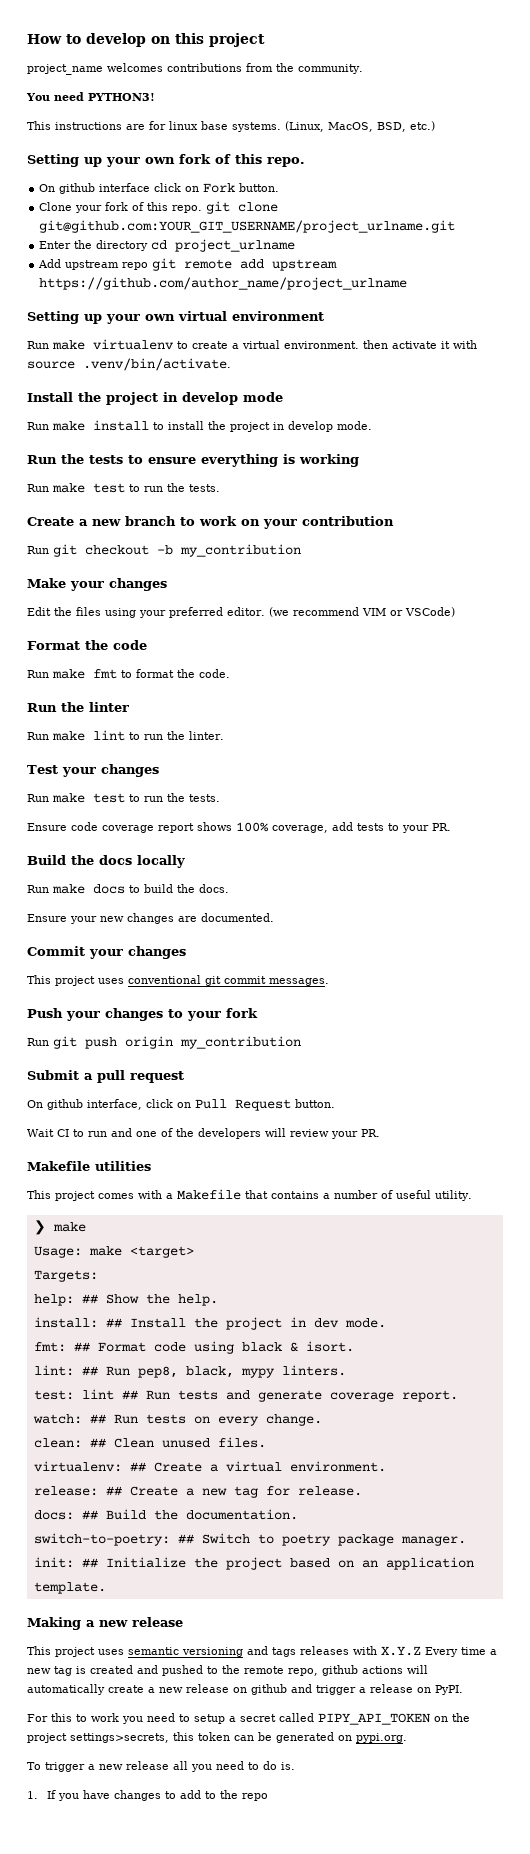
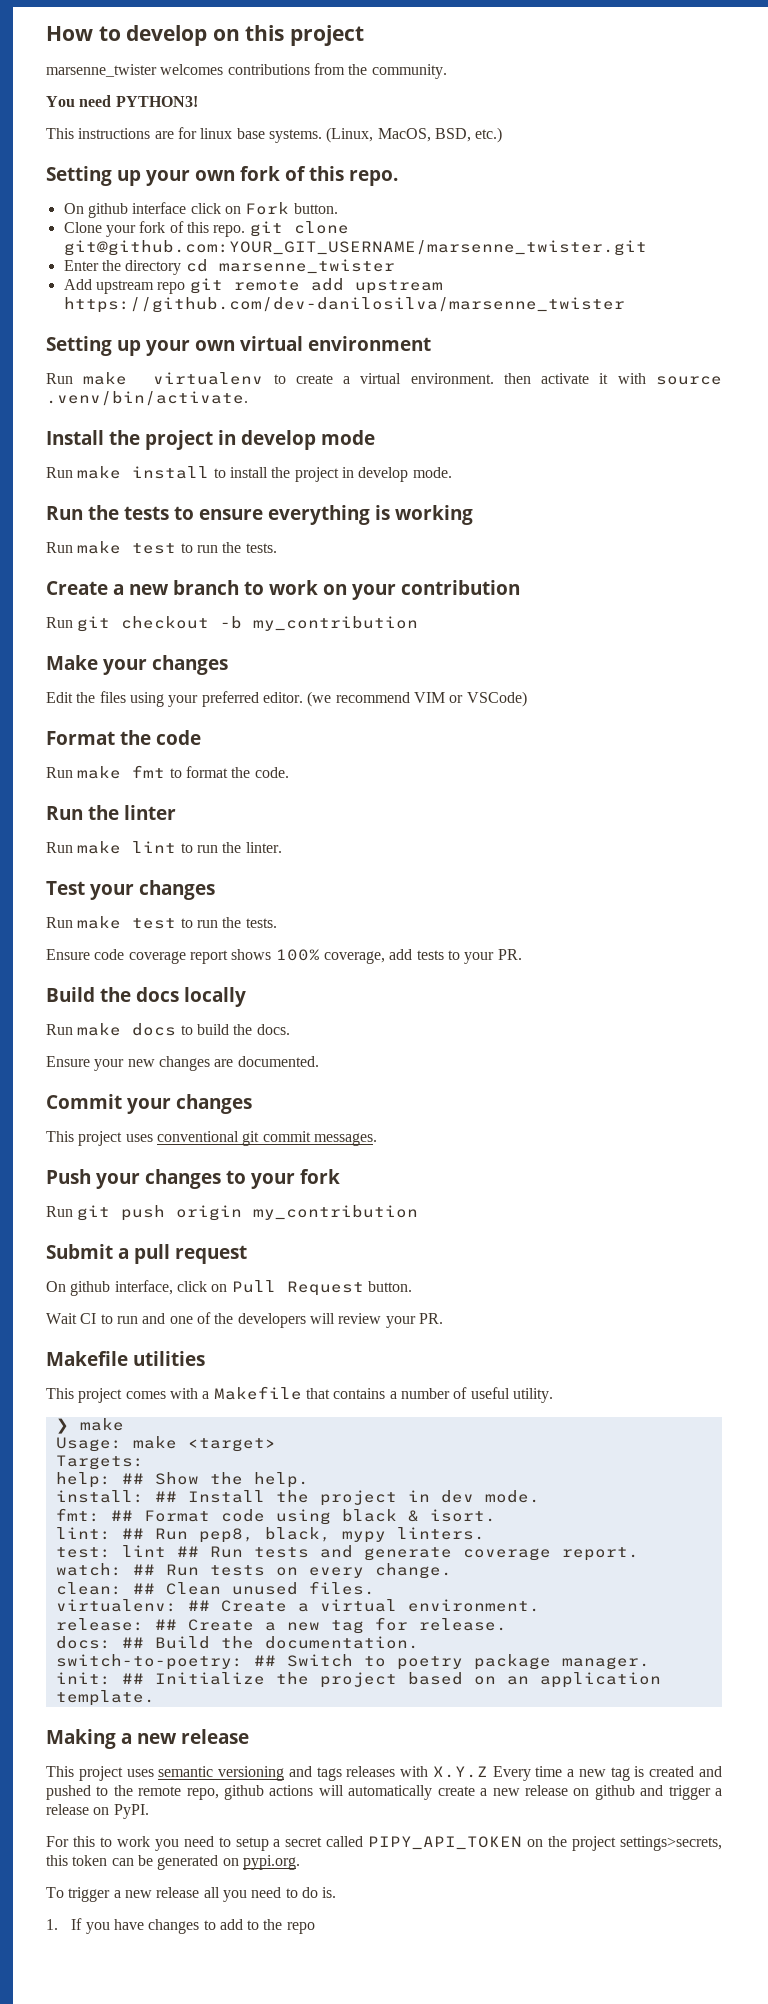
- project_name welcomes contributions from the community.
+ marsenne_twister welcomes contributions from the community.
- Clone your fork of this repo. git clone git@github.com:YOUR_GIT_USERNAME/project_urlname.git
+ Clone your fork of this repo. git clone git@github.com:YOUR_GIT_USERNAME/marsenne_twister.git
- Enter the directory cd project_urlname
+ Enter the directory cd marsenne_twister
- Add upstream repo git remote add upstream https://github.com/author_name/project_urlname
+ Add upstream repo git remote add upstream https://github.com/dev-danilosilva/marsenne_twister

